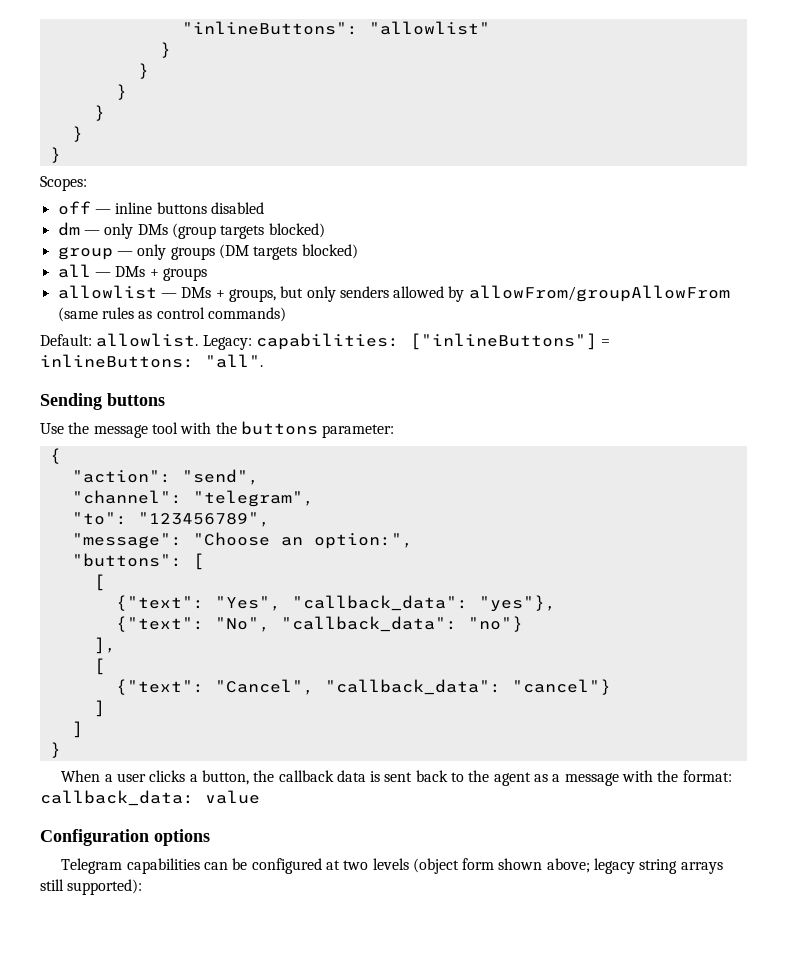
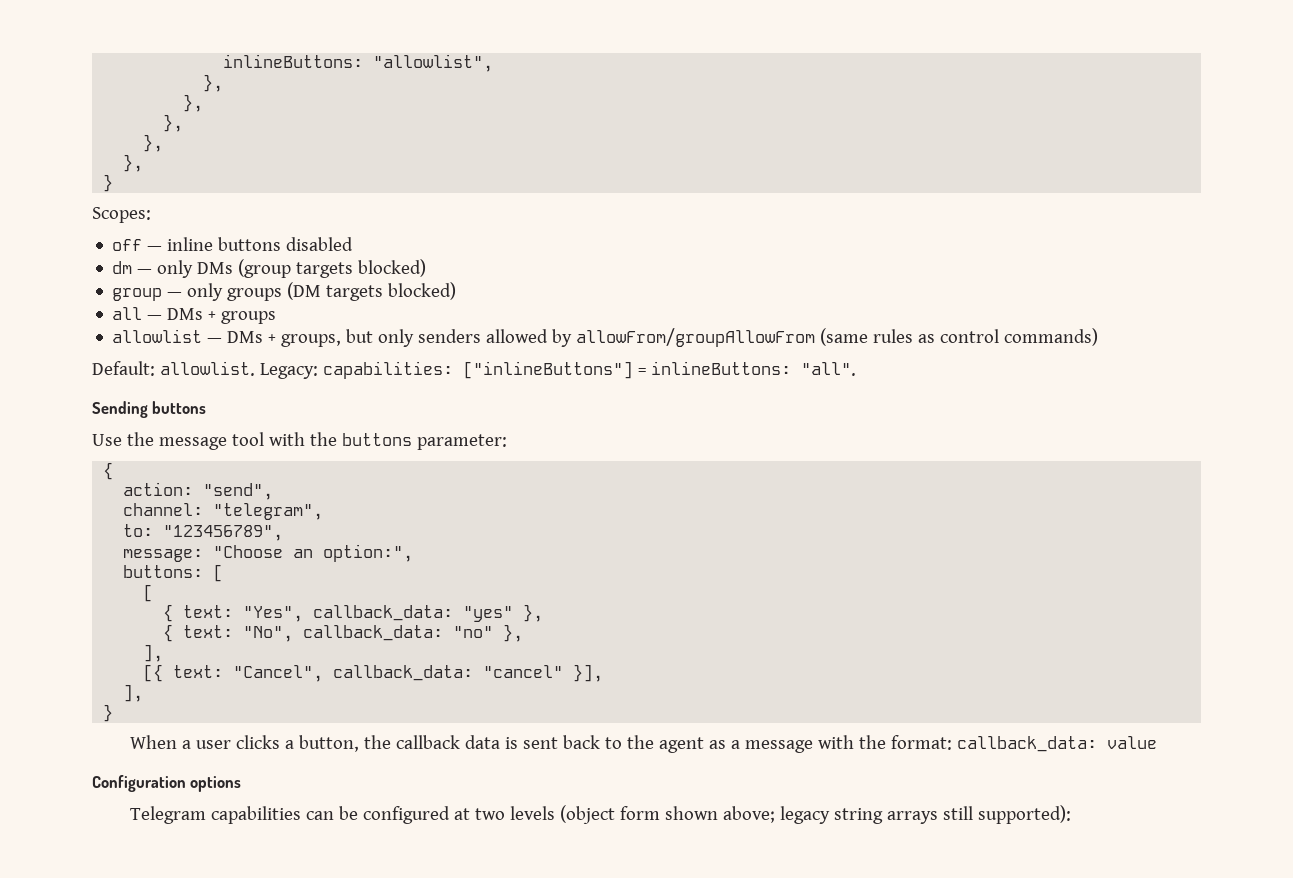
- "inlineButtons": "allowlist"
- }
- }
- }
- }
- }
+ inlineButtons: "allowlist",
+ },
+ },
+ },
+ },
+ },
- "action": "send",
+ action: "send",
- "channel": "telegram",
+ channel: "telegram",
- "to": "123456789",
+ to: "123456789",
- "message": "Choose an option:",
+ message: "Choose an option:",
- "buttons": [
+ buttons: [
- {"text": "Yes", "callback_data": "yes"},
- {"text": "No", "callback_data": "no"}
+ { text: "Yes", callback_data: "yes" },
+ { text: "No", callback_data: "no" },
  ],
- [
- {"text": "Cancel", "callback_data": "cancel"}
- ]
- ]
+ [{ text: "Cancel", callback_data: "cancel" }],
+ ],

